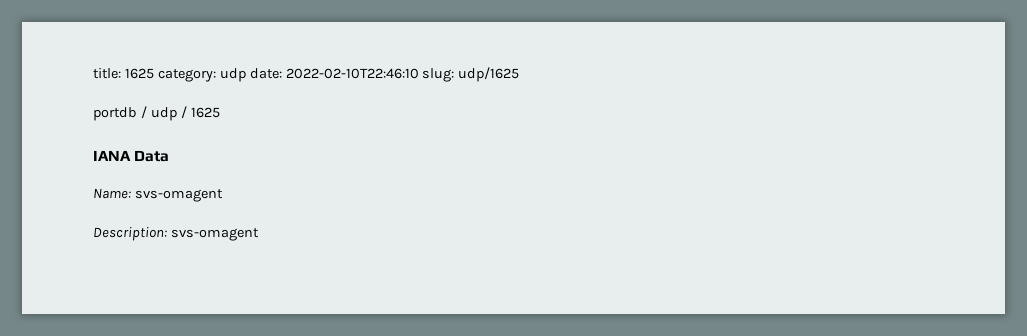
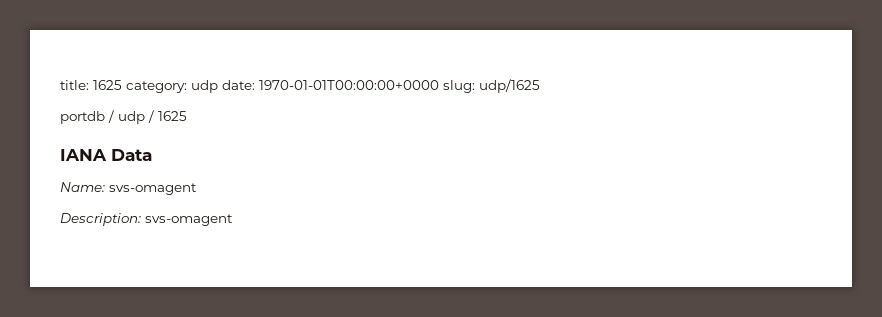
- title: 1625 category: udp date: 2022-02-10T22:46:10 slug: udp/1625
+ title: 1625 category: udp date: 1970-01-01T00:00:00+0000 slug: udp/1625

